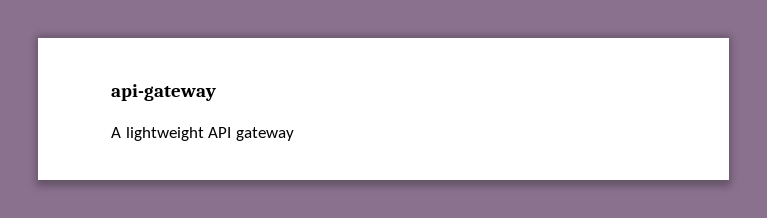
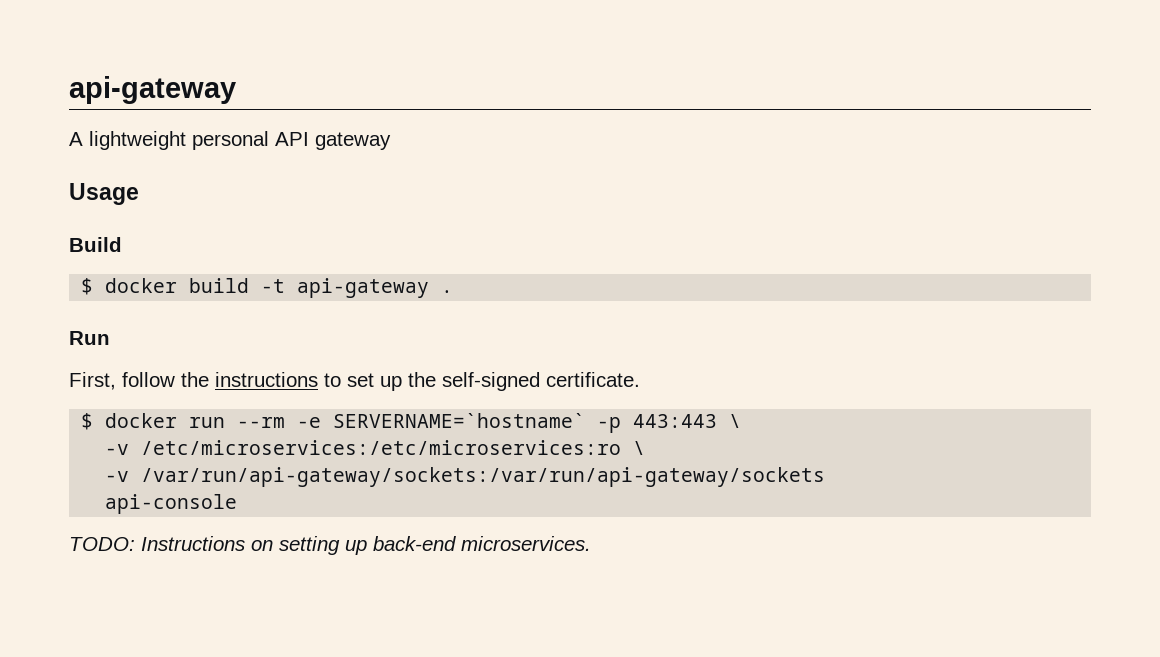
- A lightweight API gateway
+ A lightweight personal API gateway
+ Usage
+ Build
+ $ docker build -t api-gateway .
+ Run
+ First, follow the instructions to set up the self-signed certificate.
+ $ docker run --rm -e SERVERNAME=`hostname` -p 443:443 \
+ -v /etc/microservices:/etc/microservices:ro \
+ -v /var/run/api-gateway/sockets:/var/run/api-gateway/sockets
+ api-console
+ TODO: Instructions on setting up back-end microservices.

